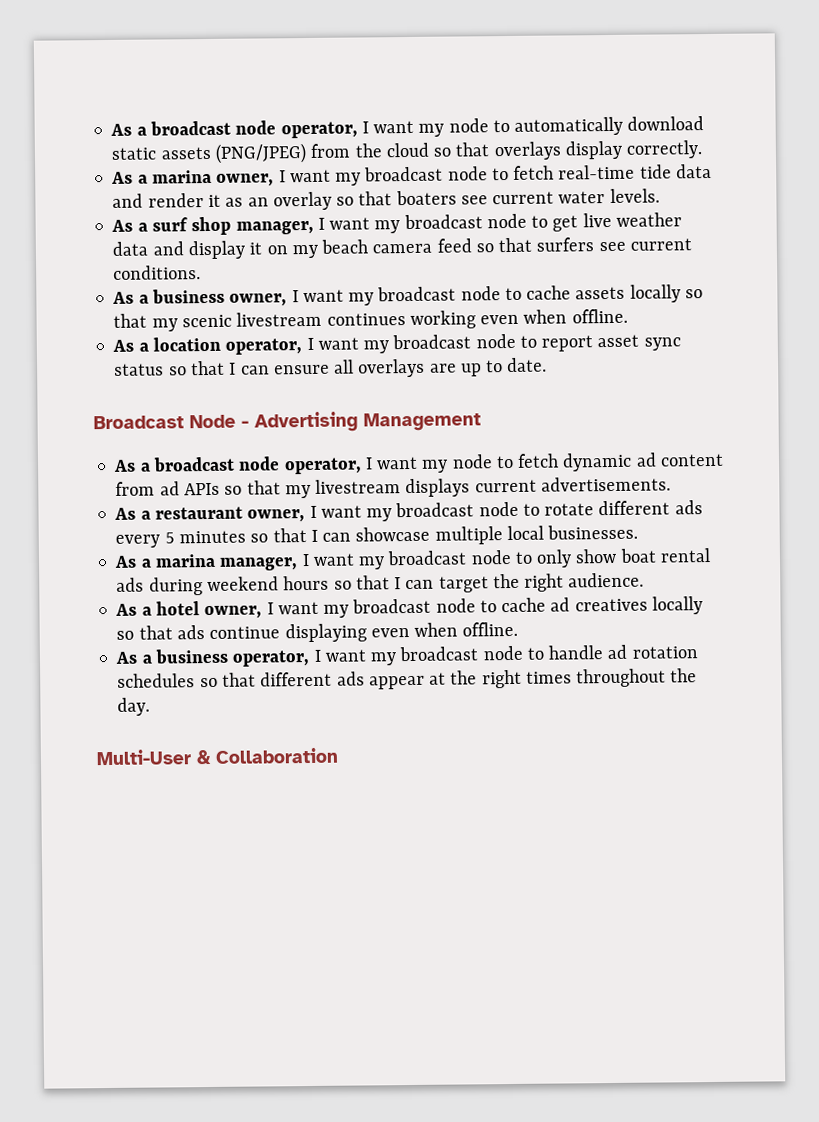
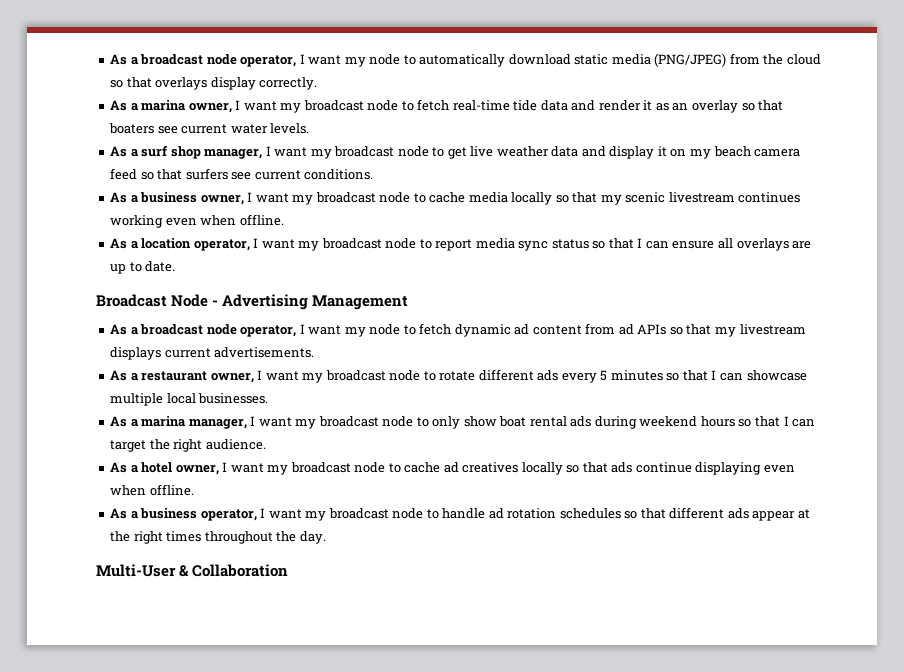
- As a broadcast node operator, I want my node to automatically download static assets (PNG/JPEG) from the cloud so that overlays display correctly.
+ As a broadcast node operator, I want my node to automatically download static media (PNG/JPEG) from the cloud so that overlays display correctly.
- As a business owner, I want my broadcast node to cache assets locally so that my scenic livestream continues working even when offline.
+ As a business owner, I want my broadcast node to cache media locally so that my scenic livestream continues working even when offline.
- As a location operator, I want my broadcast node to report asset sync status so that I can ensure all overlays are up to date.
+ As a location operator, I want my broadcast node to report media sync status so that I can ensure all overlays are up to date.

